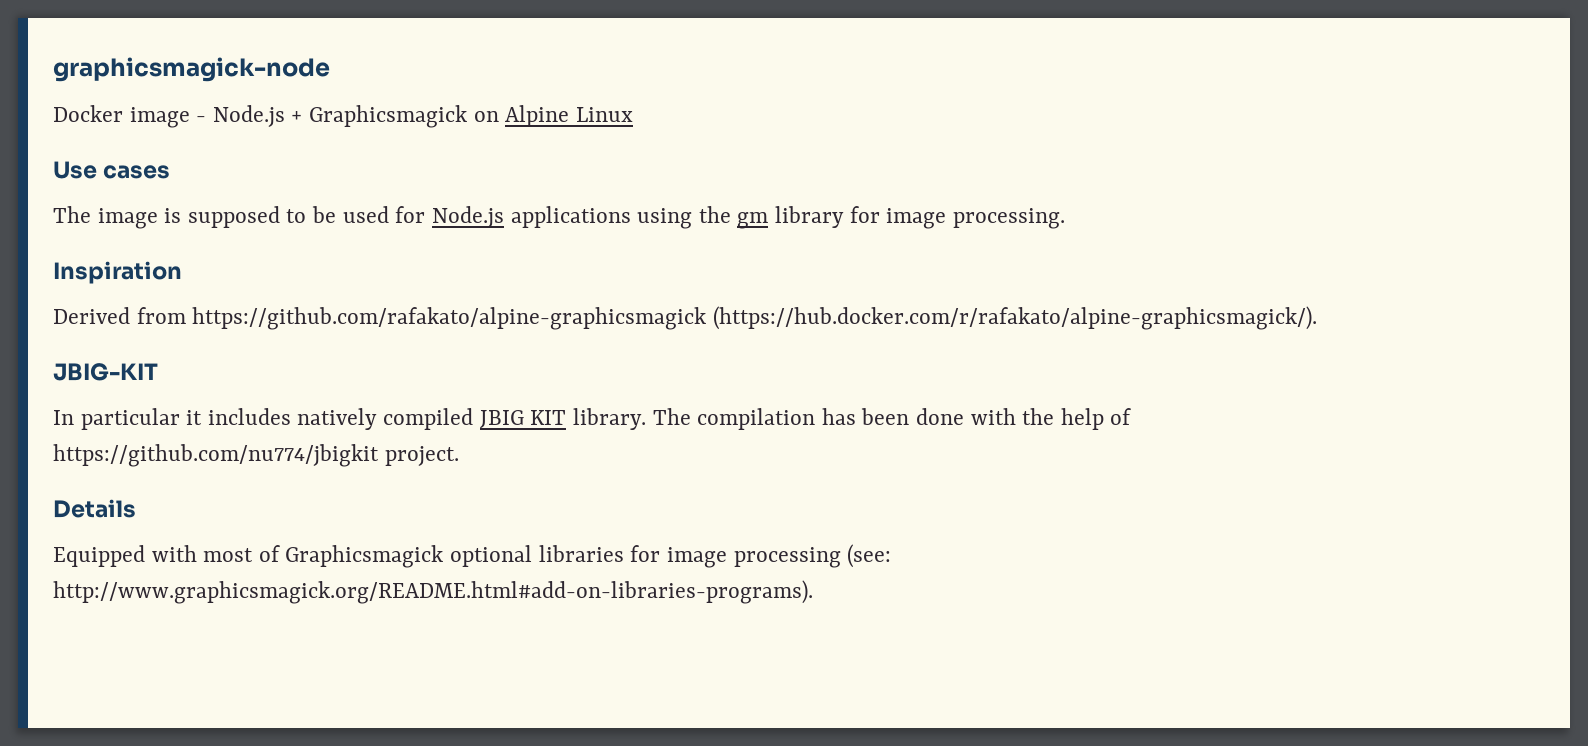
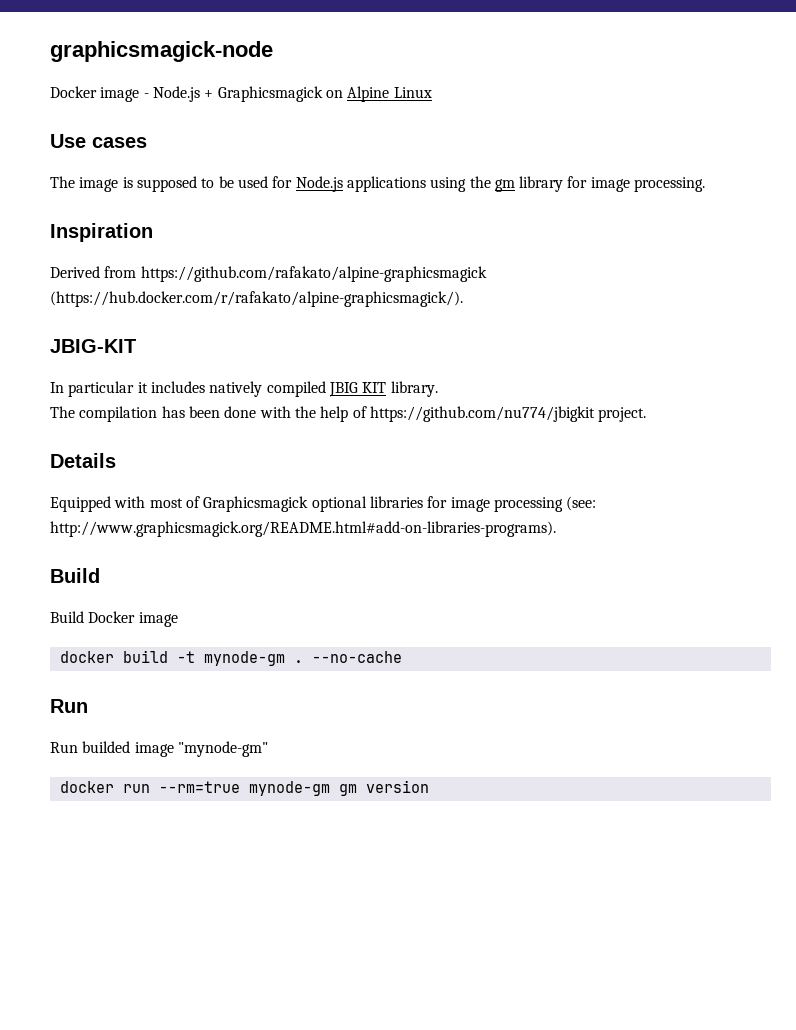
- In particular it includes natively compiled JBIG KIT library. The compilation has been done with the help of https://github.com/nu774/jbigkit project.
+ In particular it includes natively compiled JBIG KIT library.
+ The compilation has been done with the help of https://github.com/nu774/jbigkit project.
  Equipped with most of Graphicsmagick optional libraries for image processing (see: http://www.graphicsmagick.org/README.html#add-on-libraries-programs).
+ Build
+ Build Docker image
+ docker build -t mynode-gm . --no-cache
+ Run
+ Run builded image "mynode-gm"
+ docker run --rm=true mynode-gm gm version

